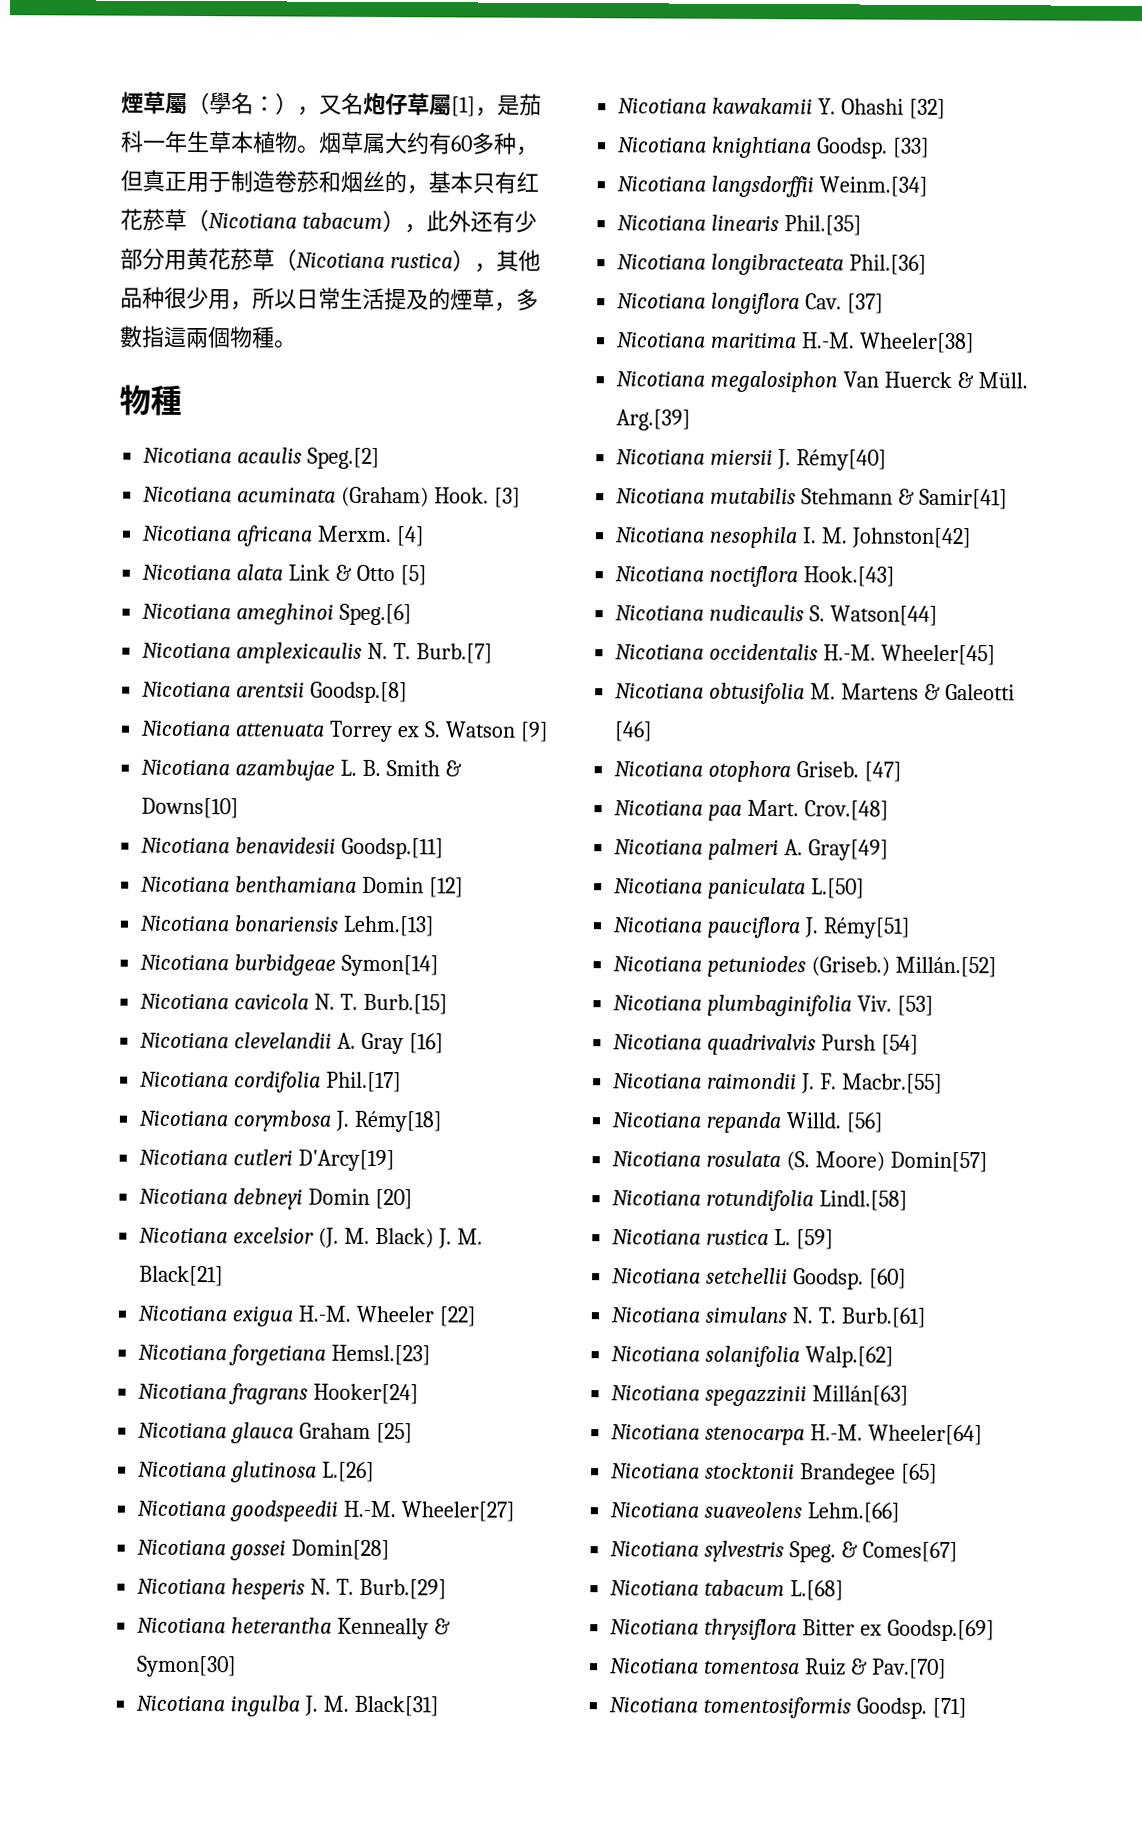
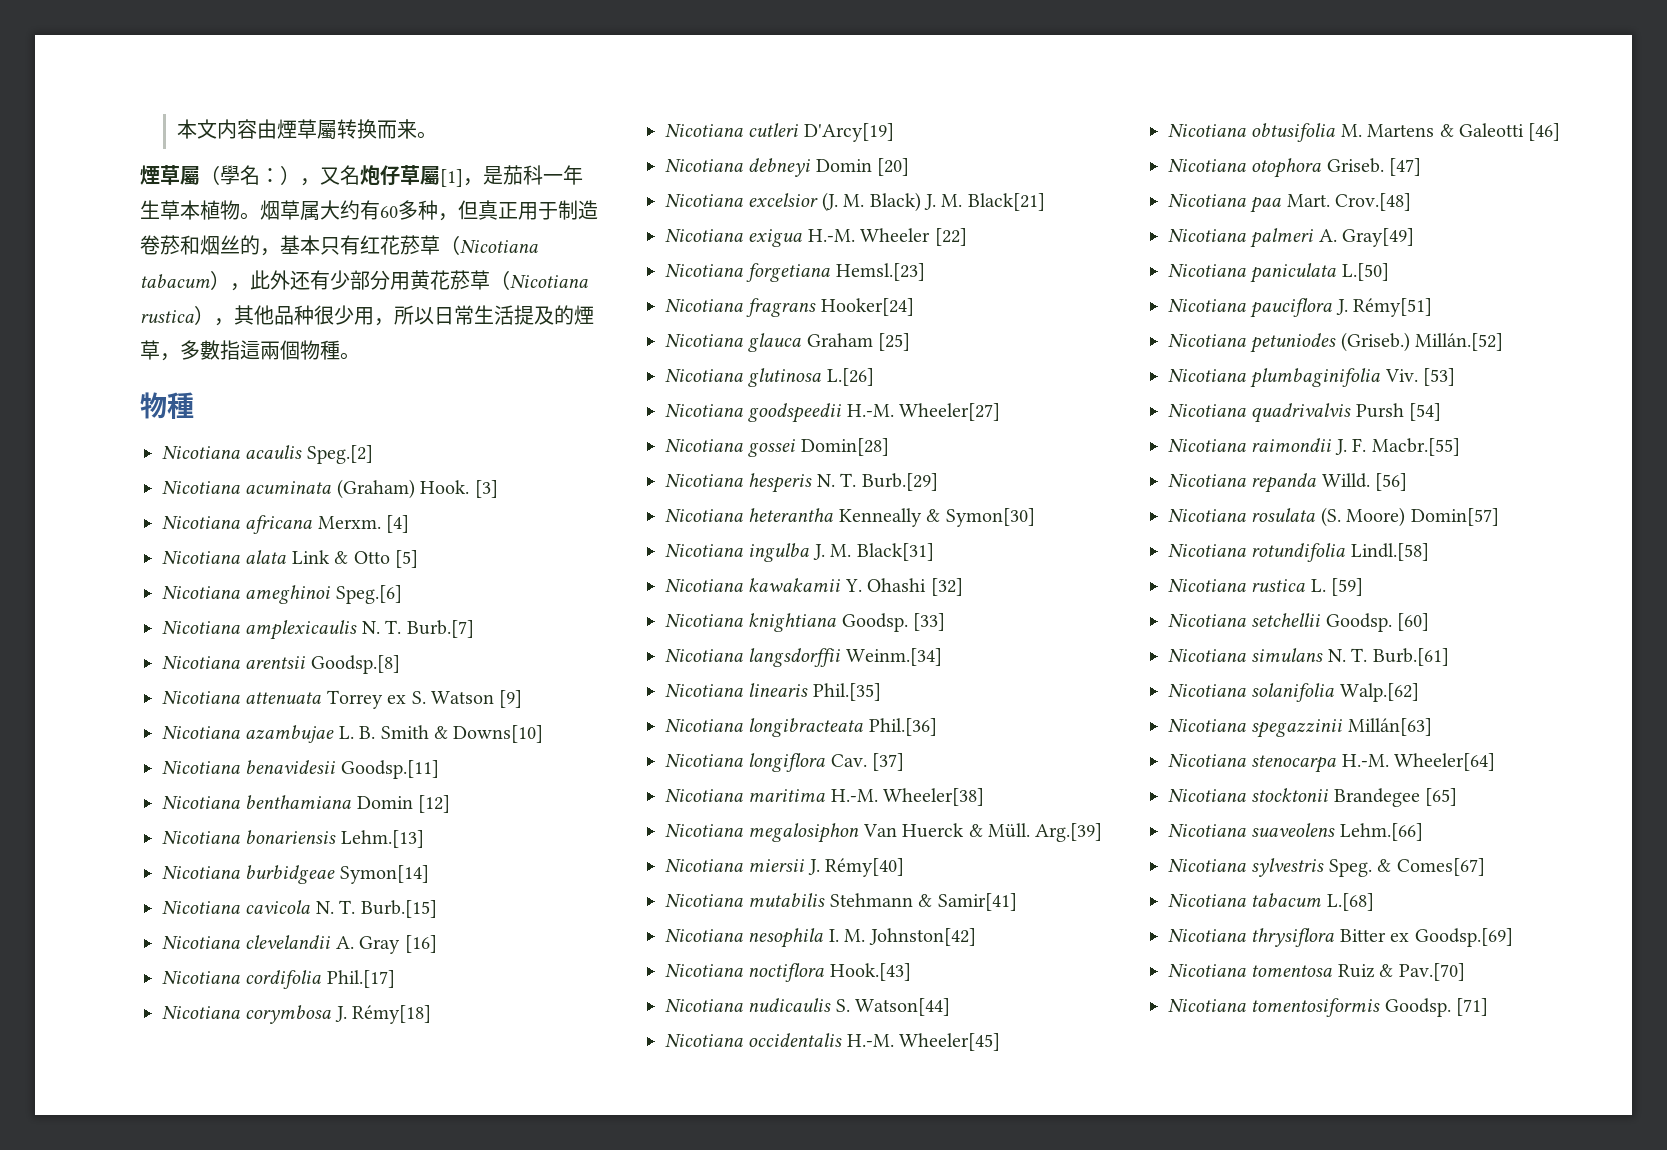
+ 本文内容由煙草屬转换而来。

